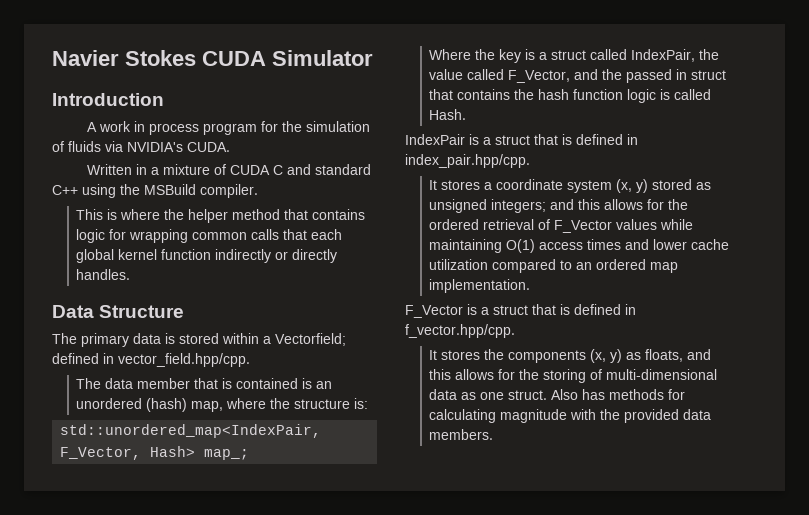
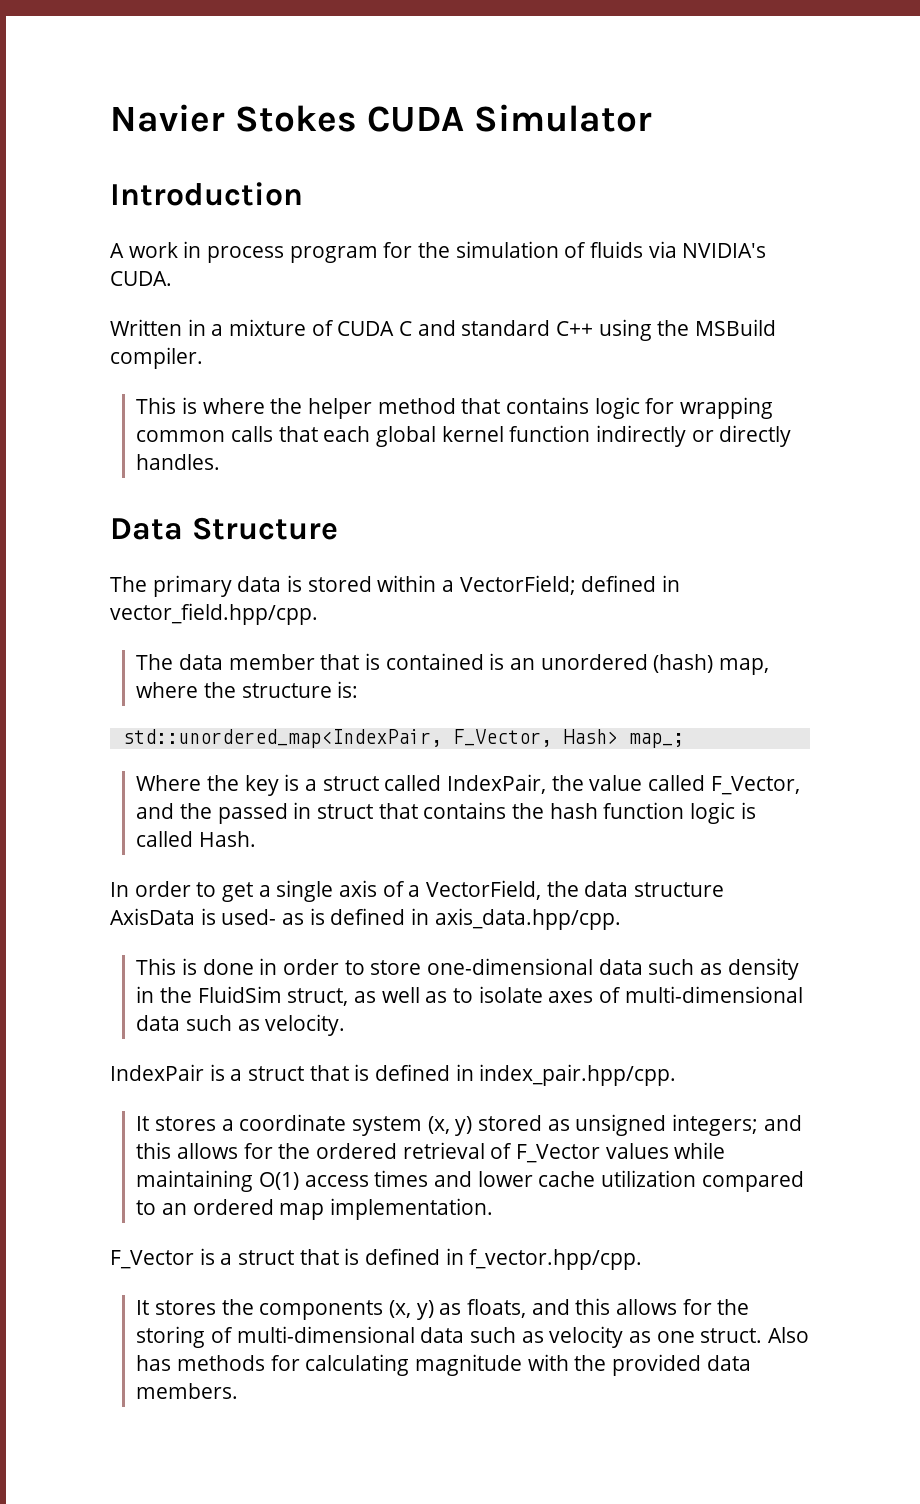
- The primary data is stored within a Vectorfield; defined in vector_field.hpp/cpp.
+ The primary data is stored within a VectorField; defined in vector_field.hpp/cpp.
+ In order to get a single axis of a VectorField, the data structure AxisData is used- as is defined in axis_data.hpp/cpp.
+ This is done in order to store one-dimensional data such as density in the FluidSim struct, as well as to isolate axes of multi-dimensional data such as velocity.
- It stores the components (x, y) as floats, and this allows for the storing of multi-dimensional data as one struct.
+ It stores the components (x, y) as floats, and this allows for the storing of multi-dimensional data such as velocity as one struct.

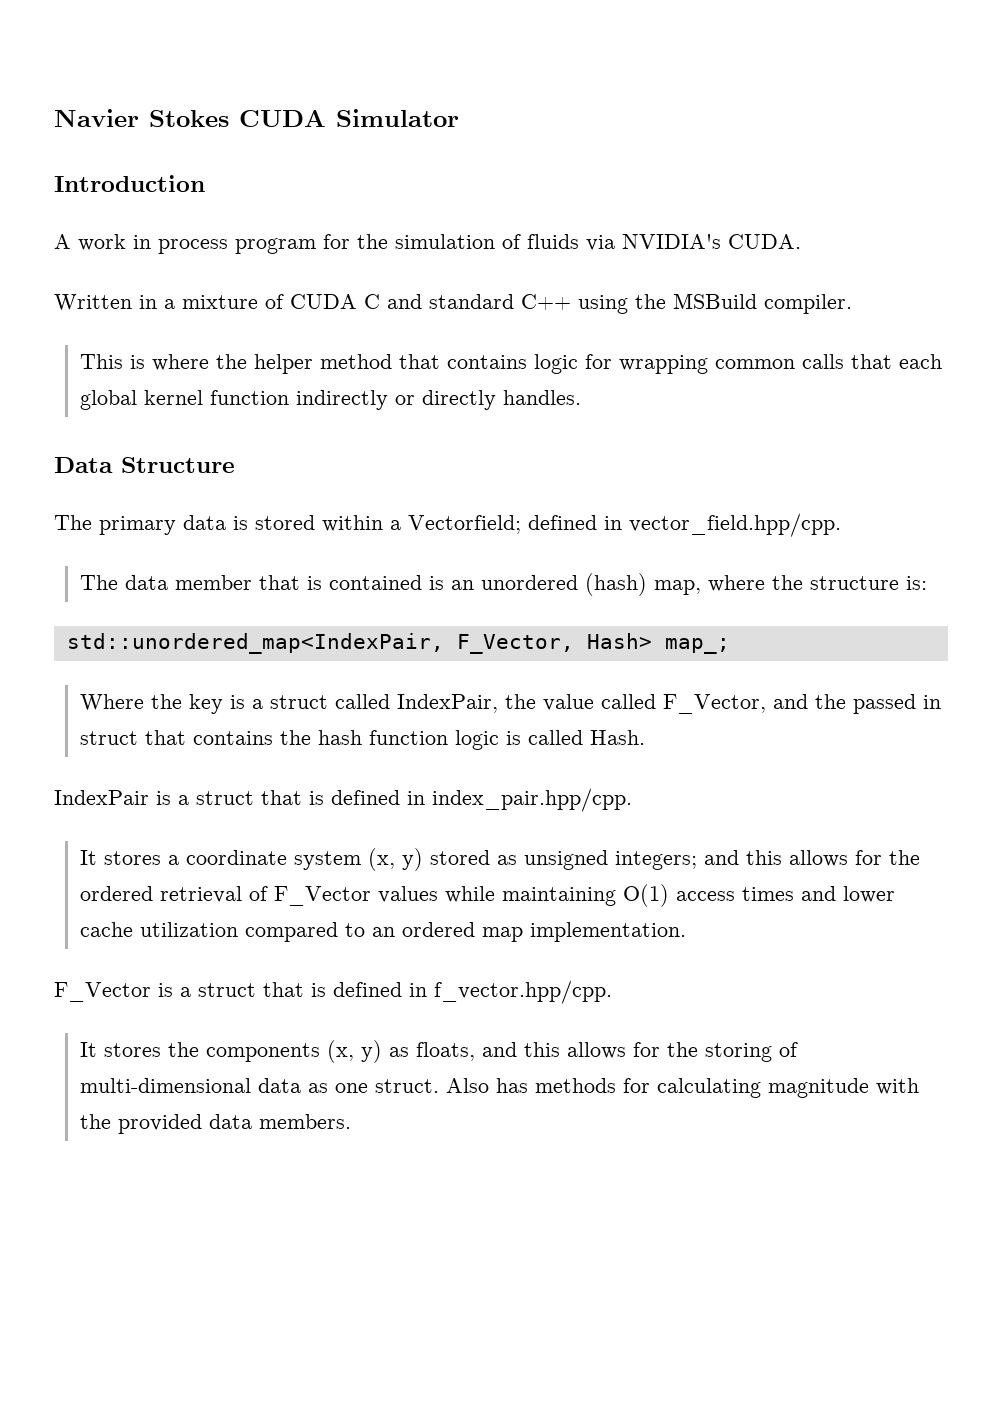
- The primary data is stored within a VectorField; defined in vector_field.hpp/cpp.
+ The primary data is stored within a Vectorfield; defined in vector_field.hpp/cpp.
- In order to get a single axis of a VectorField, the data structure AxisData is used- as is defined in axis_data.hpp/cpp.
- This is done in order to store one-dimensional data such as density in the FluidSim struct, as well as to isolate axes of multi-dimensional data such as velocity.
- It stores the components (x, y) as floats, and this allows for the storing of multi-dimensional data such as velocity as one struct.
+ It stores the components (x, y) as floats, and this allows for the storing of multi-dimensional data as one struct.

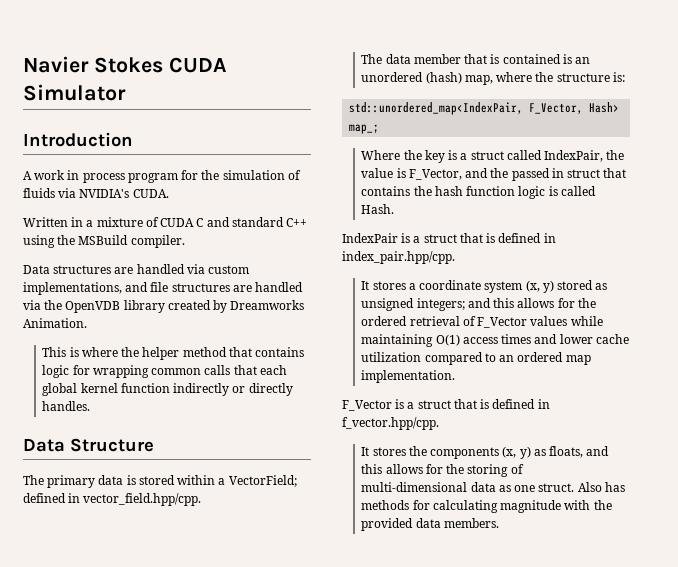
+ Data structures are handled via custom implementations, and file structures are handled via the OpenVDB library created by Dreamworks Animation.
- The primary data is stored within a Vectorfield; defined in vector_field.hpp/cpp.
+ The primary data is stored within a VectorField; defined in vector_field.hpp/cpp.
- Where the key is a struct called IndexPair, the value called F_Vector, and the passed in struct that contains the hash function logic is called Hash.
+ Where the key is a struct called IndexPair, the value is F_Vector, and the passed in struct that contains the hash function logic is called Hash.

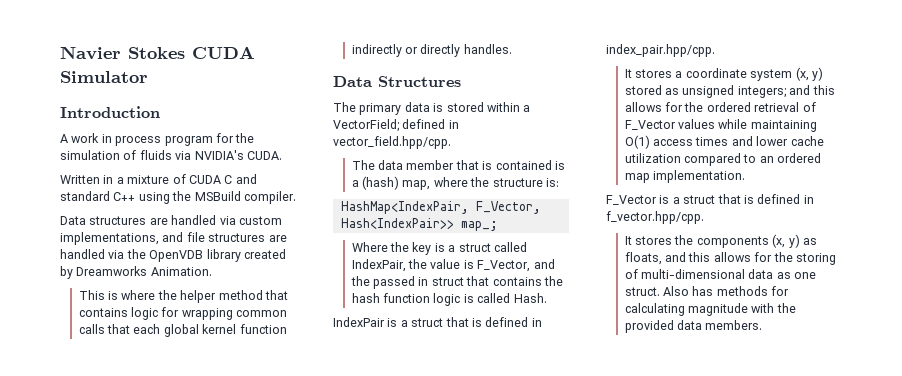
- Data Structure
+ Data Structures
- The data member that is contained is an unordered (hash) map, where the structure is:
+ The data member that is contained is a (hash) map, where the structure is:
- std::unordered_map<IndexPair, F_Vector, Hash> map_;
+ HashMap<IndexPair, F_Vector, Hash<IndexPair>> map_;

